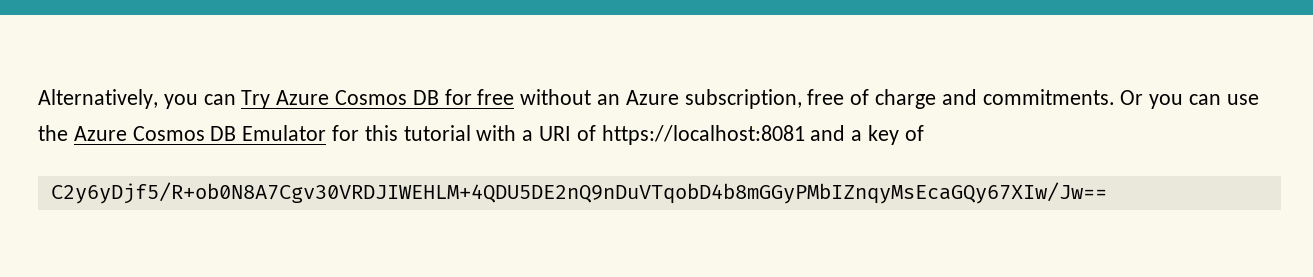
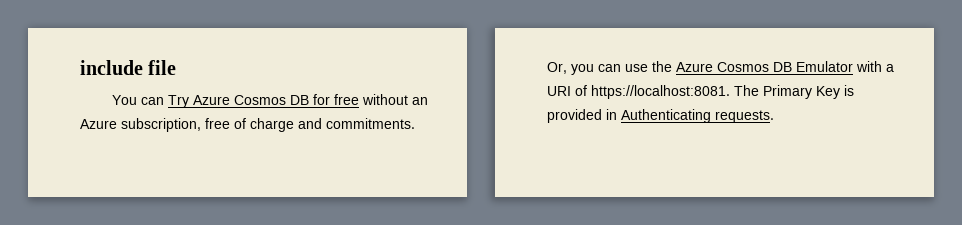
- Alternatively, you can Try Azure Cosmos DB for free without an Azure subscription, free of charge and commitments.
+ include file
+ You can Try Azure Cosmos DB for free without an Azure subscription, free of charge and commitments.
- Or you can use the Azure Cosmos DB Emulator for this tutorial with a URI of https://localhost:8081 and a key of
- C2y6yDjf5/R+ob0N8A7Cgv30VRDJIWEHLM+4QDU5DE2nQ9nDuVTqobD4b8mGGyPMbIZnqyMsEcaGQy67XIw/Jw==
+ Or, you can use the Azure Cosmos DB Emulator with a URI of https://localhost:8081. The Primary Key is provided in Authenticating requests.

